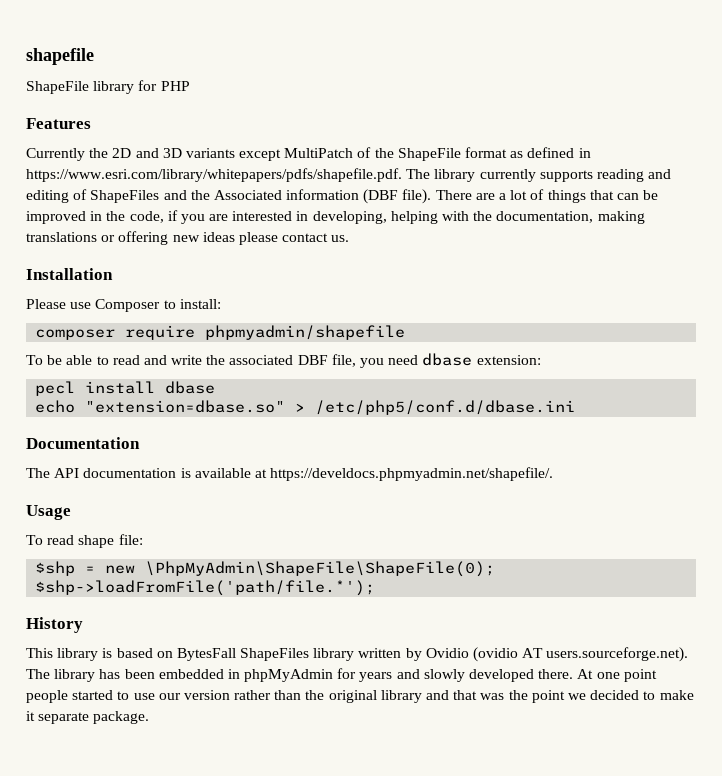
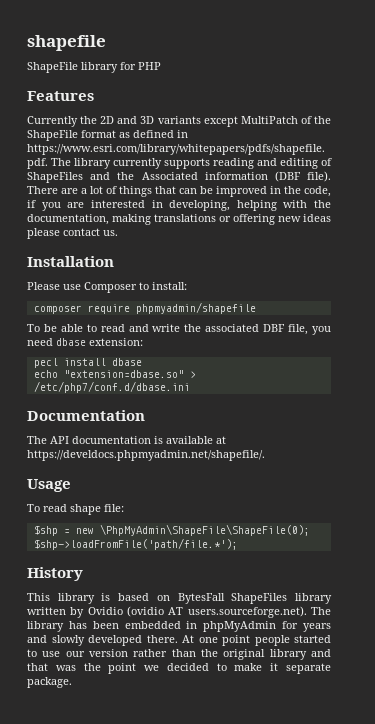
- echo "extension=dbase.so" > /etc/php5/conf.d/dbase.ini
+ echo "extension=dbase.so" > /etc/php7/conf.d/dbase.ini

